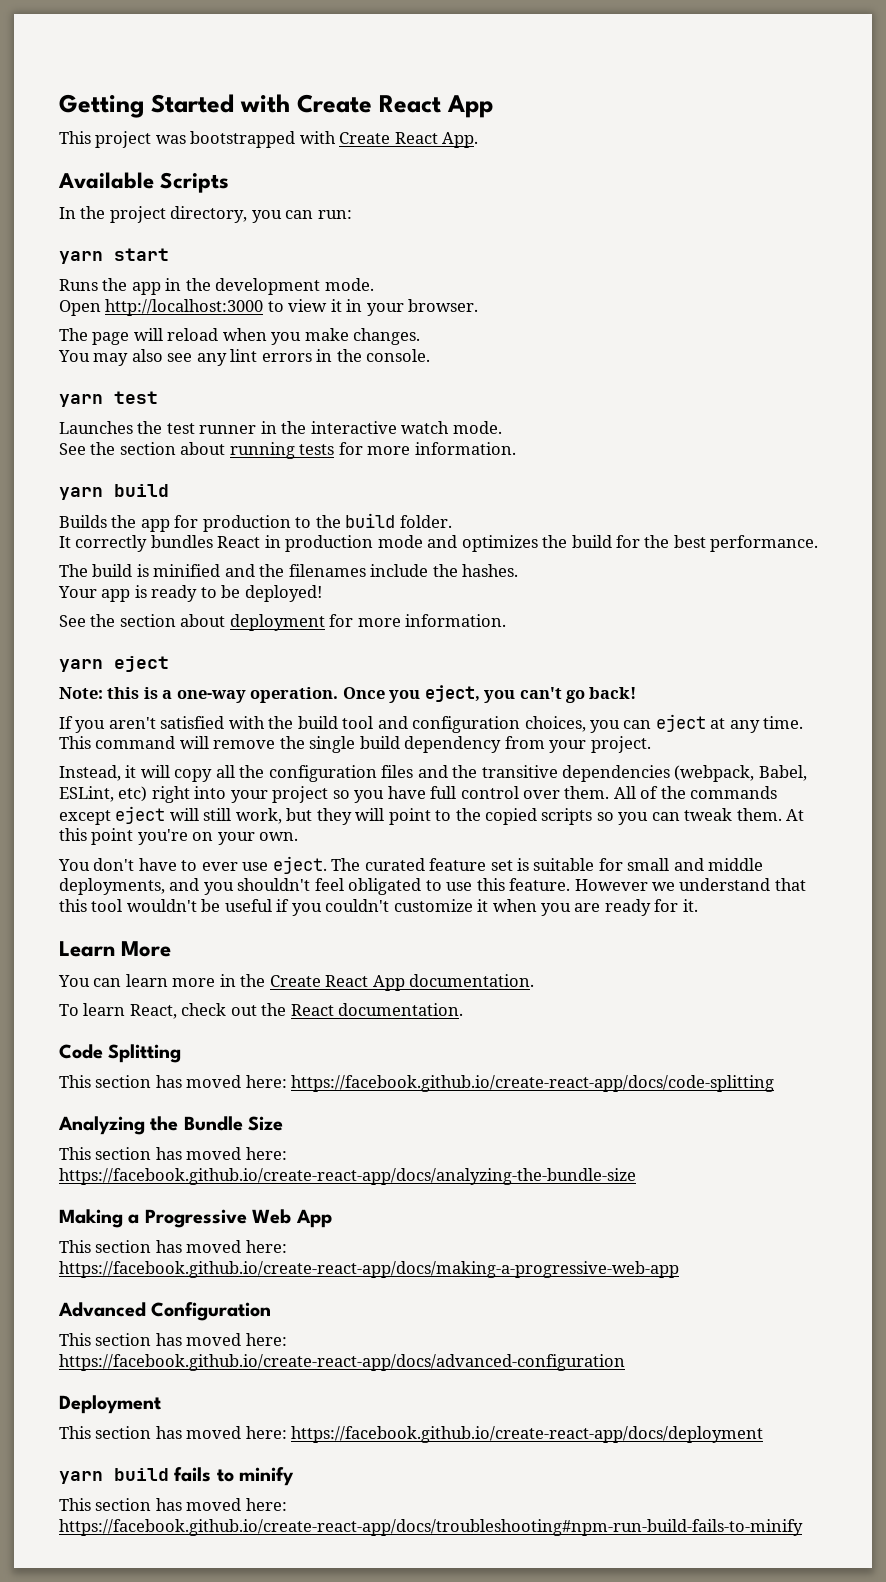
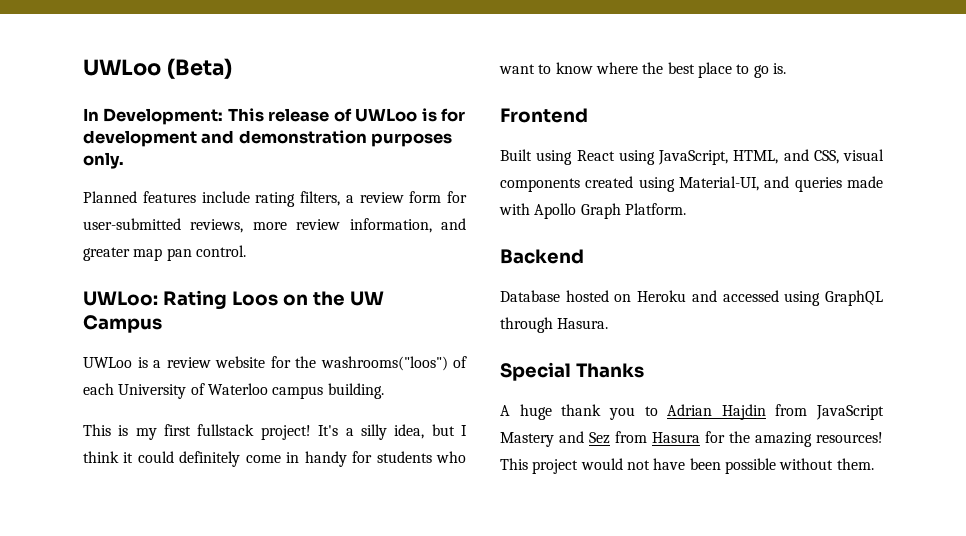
- Getting Started with Create React App
- This project was bootstrapped with Create React App.
- Available Scripts
- In the project directory, you can run:
- yarn start
- Runs the app in the development mode.
- Open http://localhost:3000 to view it in your browser.
- The page will reload when you make changes.
- You may also see any lint errors in the console.
- yarn test
- Launches the test runner in the interactive watch mode.
- See the section about running tests for more information.
- yarn build
- Builds the app for production to the build folder.
- It correctly bundles React in production mode and optimizes the build for the best performance.
- The build is minified and the filenames include the hashes.
- Your app is ready to be deployed!
- See the section about deployment for more information.
- yarn eject
- Note: this is a one-way operation. Once you eject, you can't go back!
- If you aren't satisfied with the build tool and configuration choices, you can eject at any time. This command will remove the single build dependency from your project.
- Instead, it will copy all the configuration files and the transitive dependencies (webpack, Babel, ESLint, etc) right into your project so you have full control over them. All of the commands except eject will still work, but they will point to the copied scripts so you can tweak them. At this point you're on your own.
- You don't have to ever use eject. The curated feature set is suitable for small and middle deployments, and you shouldn't feel obligated to use this feature. However we understand that this tool wouldn't be useful if you couldn't customize it when you are ready for it.
- Learn More
- You can learn more in the Create React App documentation.
- To learn React, check out the React documentation.
- Code Splitting
- This section has moved here: https://facebook.github.io/create-react-app/docs/code-splitting
- Analyzing the Bundle Size
- This section has moved here: https://facebook.github.io/create-react-app/docs/analyzing-the-bundle-size
- Making a Progressive Web App
- This section has moved here: https://facebook.github.io/create-react-app/docs/making-a-progressive-web-app
- Advanced Configuration
- This section has moved here: https://facebook.github.io/create-react-app/docs/advanced-configuration
- Deployment
- This section has moved here: https://facebook.github.io/create-react-app/docs/deployment
- yarn build fails to minify
- This section has moved here: https://facebook.github.io/create-react-app/docs/troubleshooting#npm-run-build-fails-to-minify
+ UWLoo (Beta)
+ In Development: This release of UWLoo is for development and demonstration purposes only.
+ Planned features include rating filters, a review form for user-submitted reviews, more review information, and greater map pan control.
+ UWLoo: Rating Loos on the UW Campus
+ UWLoo is a review website for the washrooms("loos") of each University of Waterloo campus building.
+ This is my first fullstack project! It's a silly idea, but I think it could definitely come in handy for students who want to know where the best place to go is.
+ Frontend
+ Built using React using JavaScript, HTML, and CSS, visual components created using Material-UI, and queries made with Apollo Graph Platform.
+ Backend
+ Database hosted on Heroku and accessed using GraphQL through Hasura.
+ Special Thanks
+ A huge thank you to Adrian Hajdin from JavaScript Mastery and Sez from Hasura for the amazing resources! This project would not have been possible without them.

